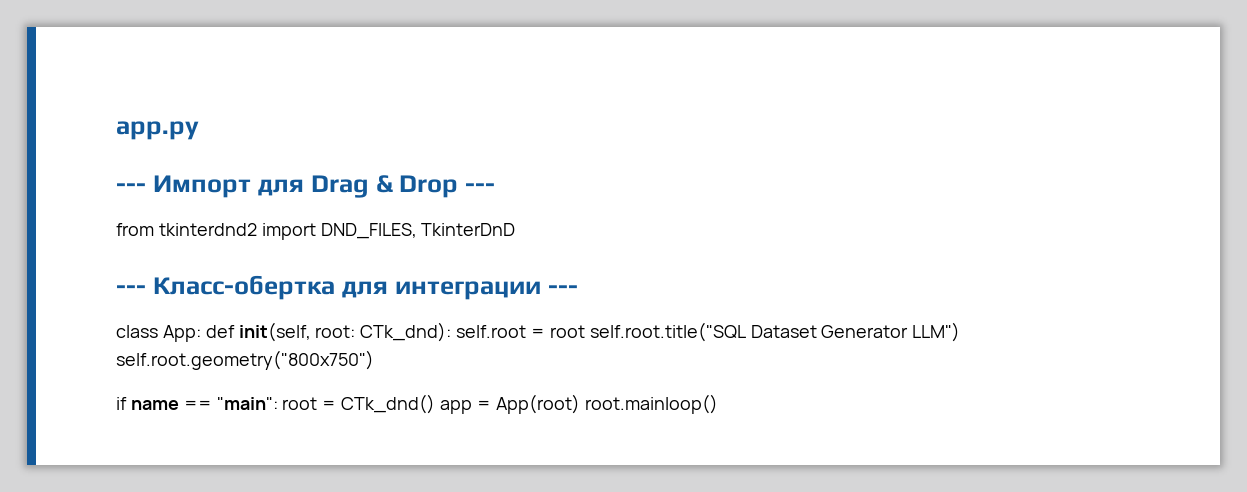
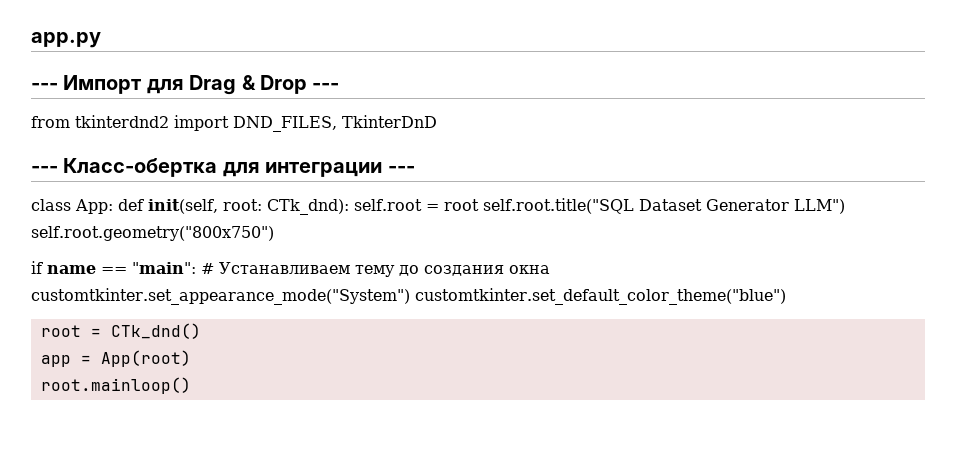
- if name == "main": root = CTk_dnd() app = App(root) root.mainloop()
+ if name == "main": # Устанавливаем тему до создания окна customtkinter.set_appearance_mode("System") customtkinter.set_default_color_theme("blue")
+ root = CTk_dnd()
+ app = App(root)
+ root.mainloop()

